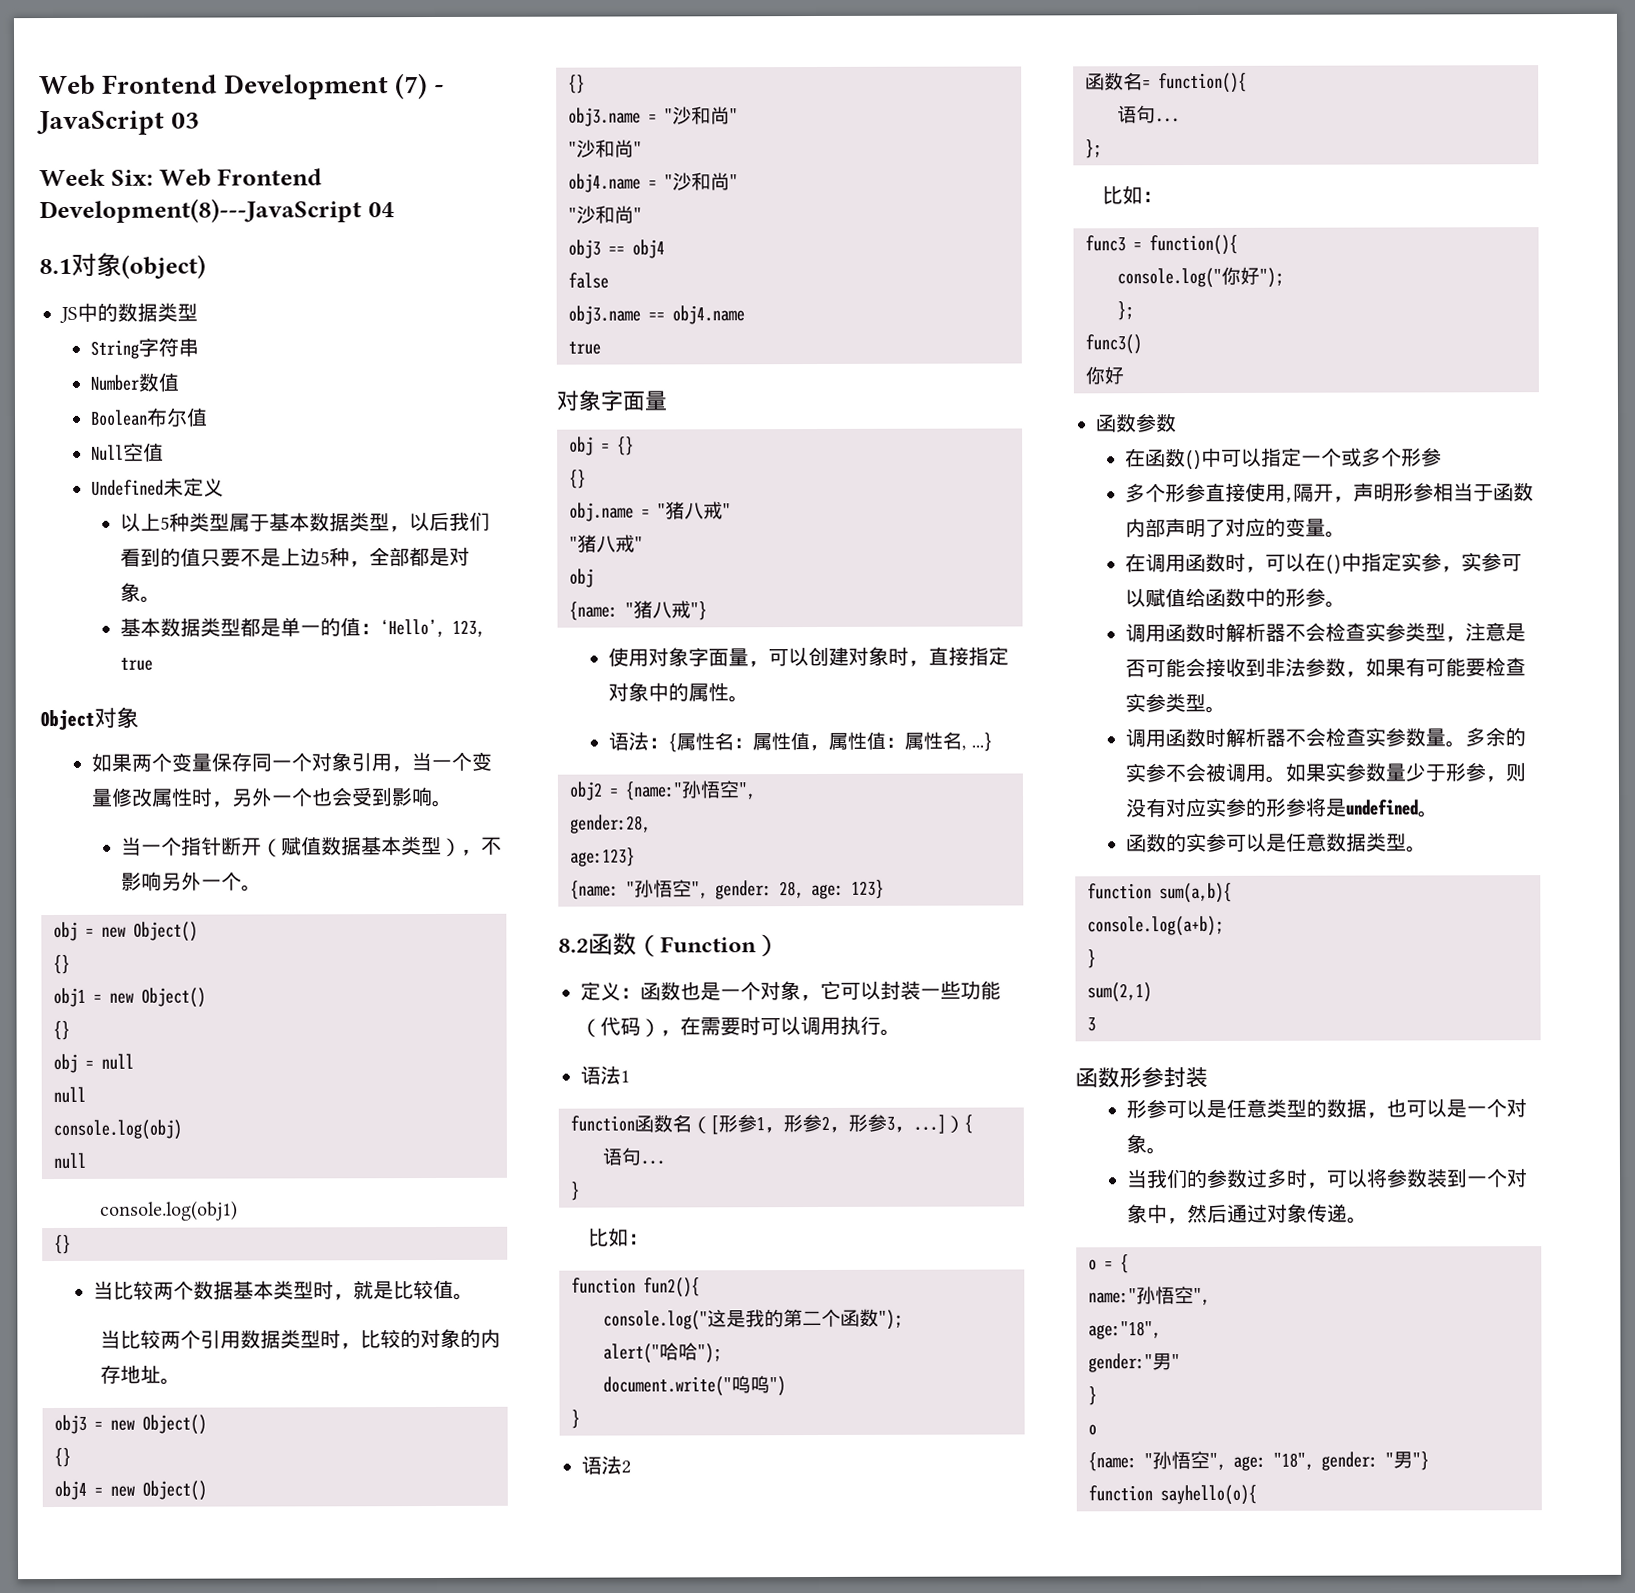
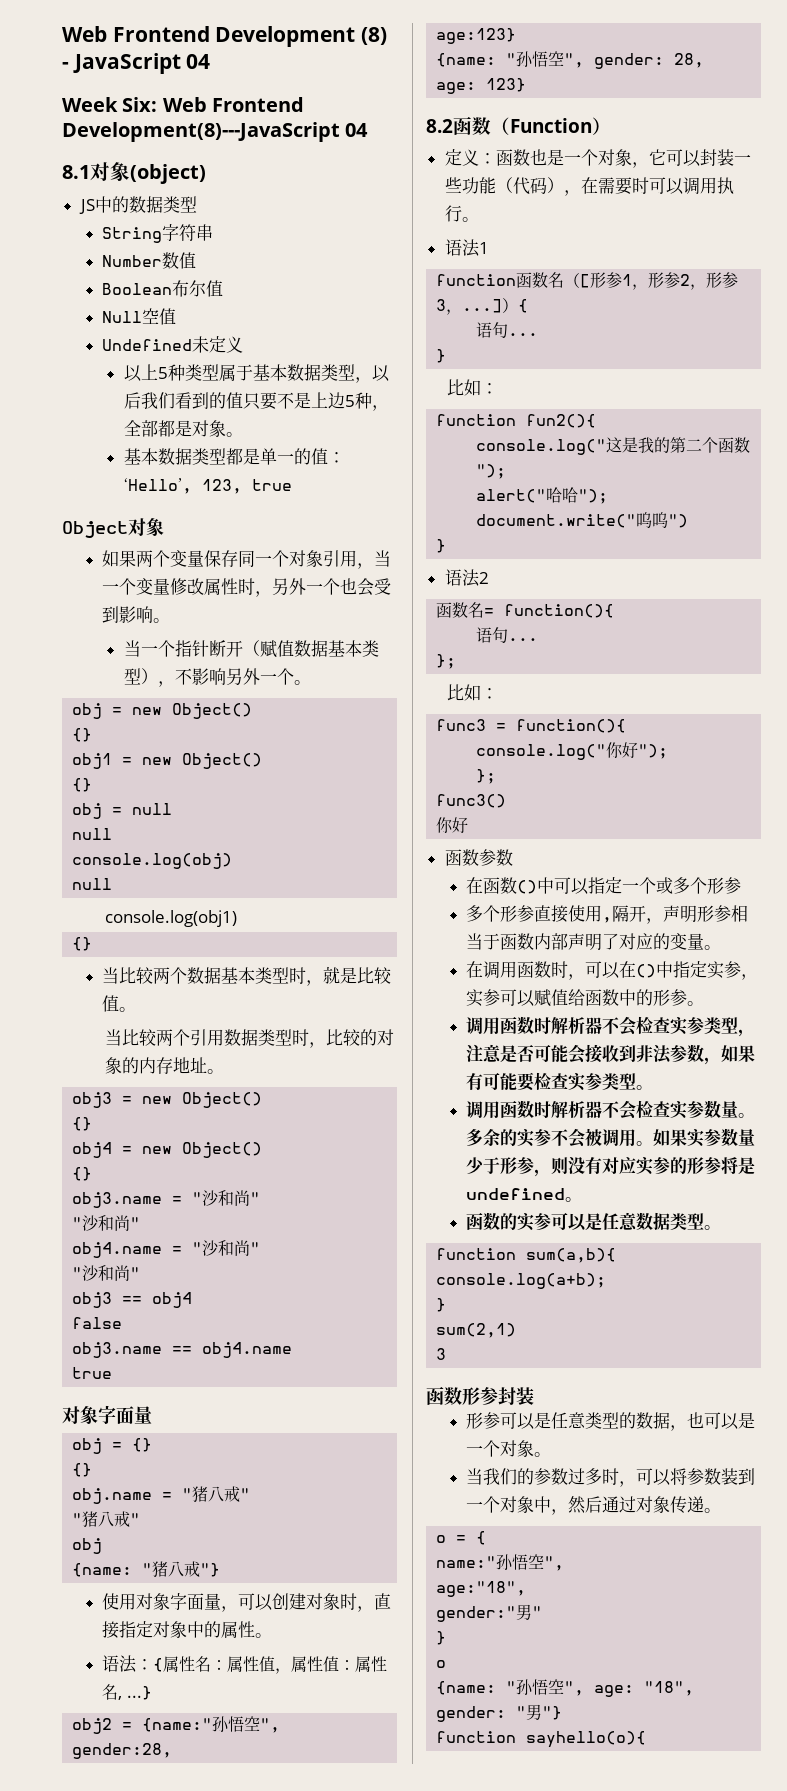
- Web Frontend Development (7) - JavaScript 03
+ Web Frontend Development (8) - JavaScript 04

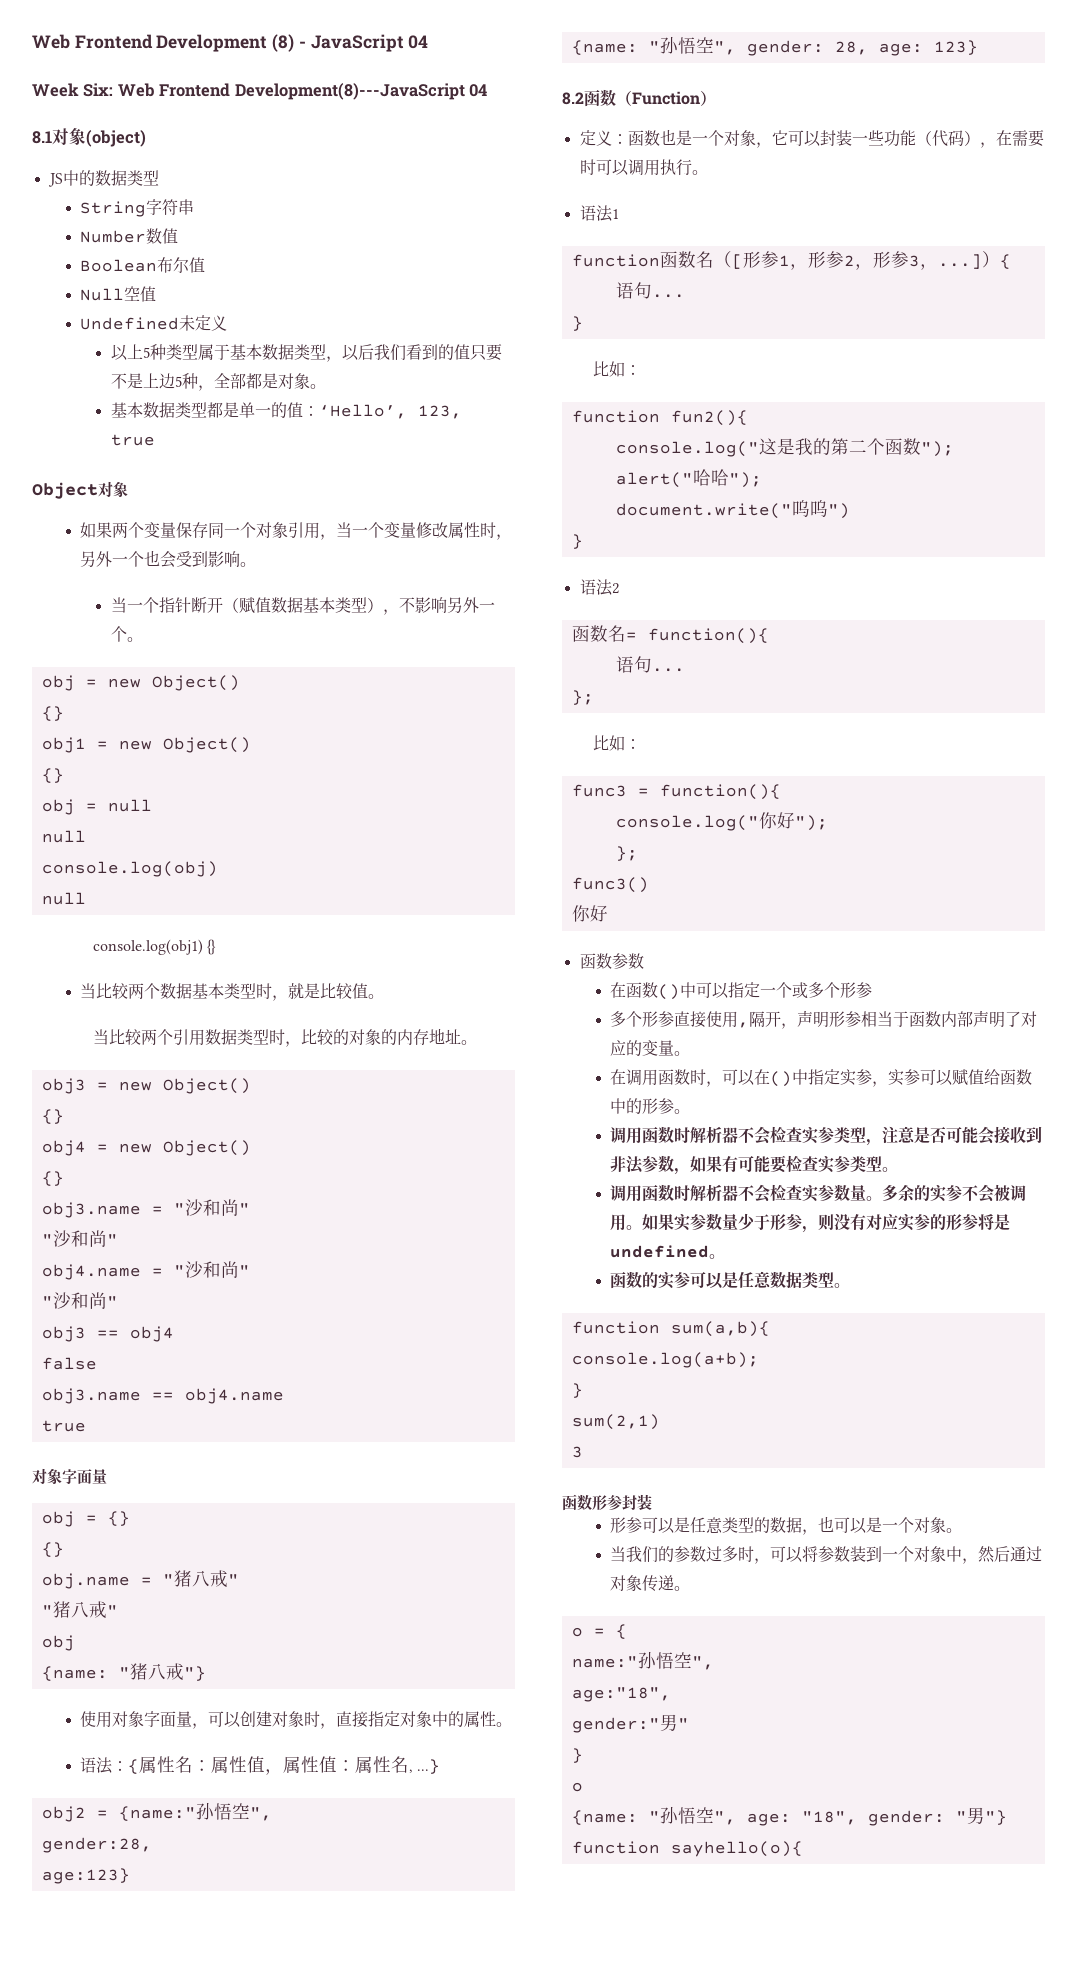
- console.log(obj1)
- {}
+ console.log(obj1) {}

